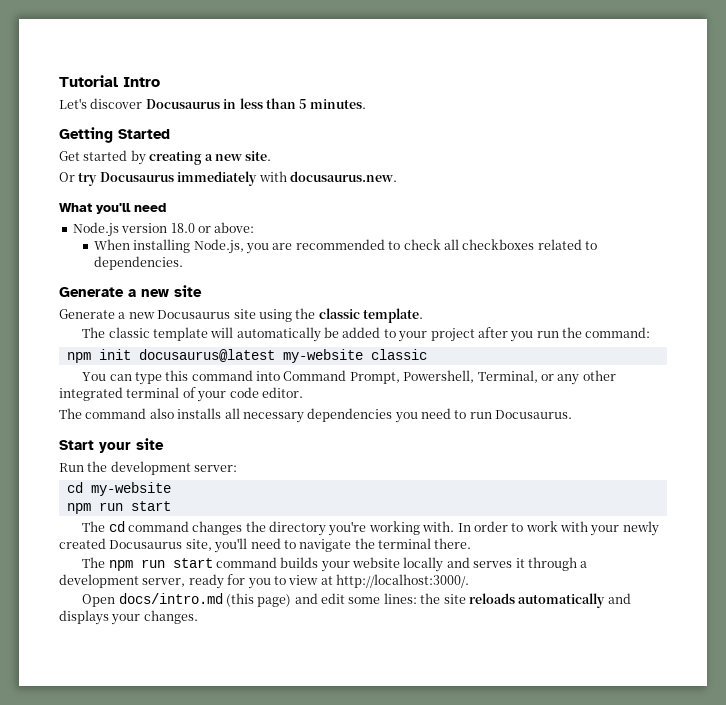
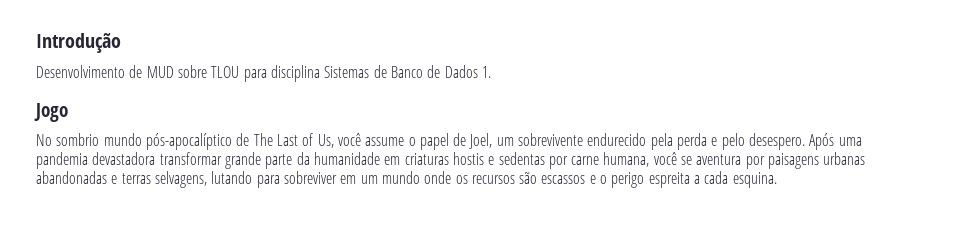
- Tutorial Intro
- Let's discover Docusaurus in less than 5 minutes.
- Getting Started
- Get started by creating a new site.
- Or try Docusaurus immediately with docusaurus.new.
- What you'll need
- Node.js version 18.0 or above:
- When installing Node.js, you are recommended to check all checkboxes related to dependencies.
- Generate a new site
- Generate a new Docusaurus site using the classic template.
- The classic template will automatically be added to your project after you run the command:
- npm init docusaurus@latest my-website classic
- You can type this command into Command Prompt, Powershell, Terminal, or any other integrated terminal of your code editor.
- The command also installs all necessary dependencies you need to run Docusaurus.
- Start your site
- Run the development server:
- cd my-website
- npm run start
- The cd command changes the directory you're working with. In order to work with your newly created Docusaurus site, you'll need to navigate the terminal there.
- The npm run start command builds your website locally and serves it through a development server, ready for you to view at http://localhost:3000/.
- Open docs/intro.md (this page) and edit some lines: the site reloads automatically and displays your changes.
+ Introdução
+ Desenvolvimento de MUD sobre TLOU para disciplina Sistemas de Banco de Dados 1.
+ Jogo
+ No sombrio mundo pós-apocalíptico de The Last of Us, você assume o papel de Joel, um sobrevivente endurecido pela perda e pelo desespero. Após uma pandemia devastadora transformar grande parte da humanidade em criaturas hostis e sedentas por carne humana, você se aventura por paisagens urbanas abandonadas e terras selvagens, lutando para sobreviver em um mundo onde os recursos são escassos e o perigo espreita a cada esquina.

